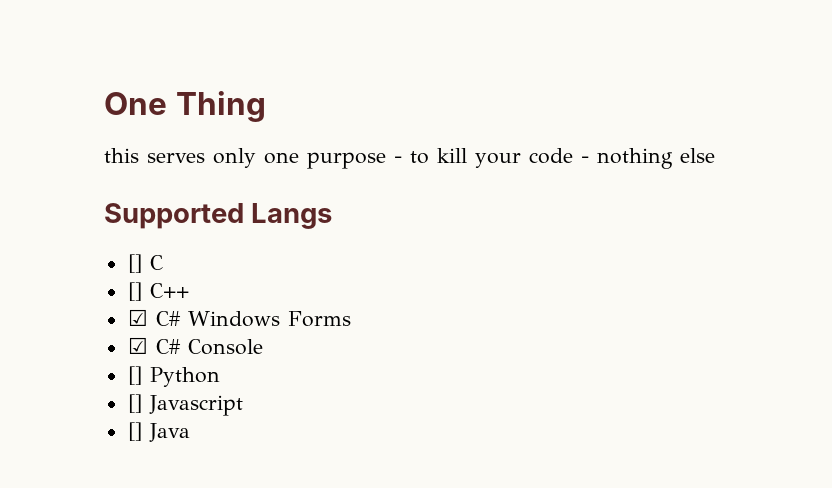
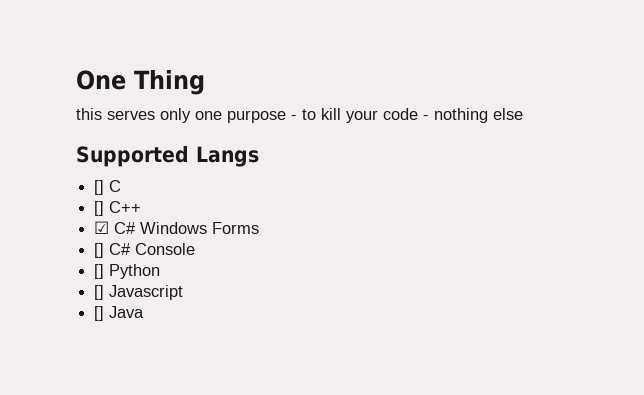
- ☑ C# Console
+ [] C# Console

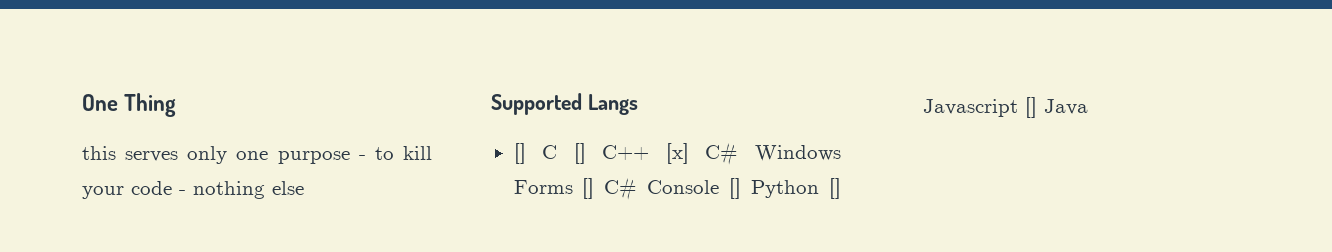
- [] C
- [] C++
- ☑ C# Windows Forms
- [] C# Console
- [] Python
- [] Javascript
- [] Java
+ [] C [] C++ [x] C# Windows Forms [] C# Console [] Python [] Javascript [] Java

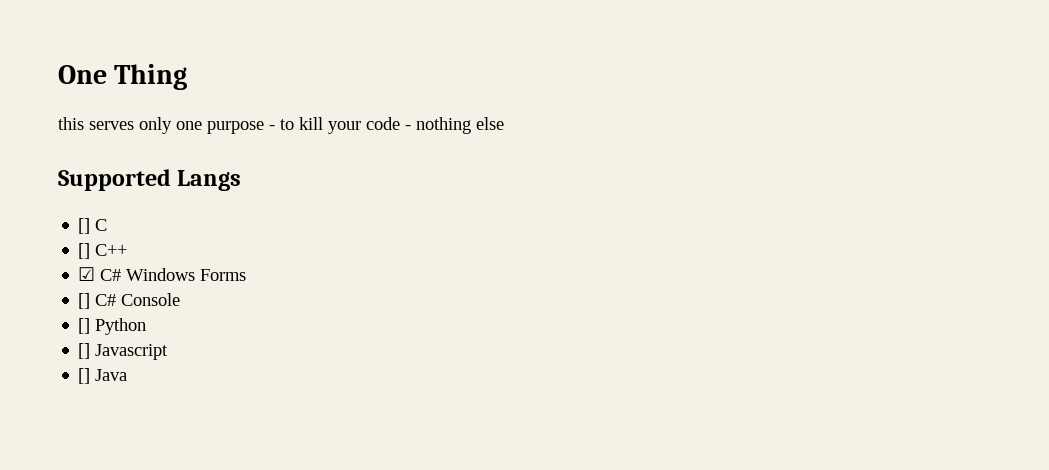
- [] C [] C++ [x] C# Windows Forms [] C# Console [] Python [] Javascript [] Java
+ [] C
+ [] C++
+ ☑ C# Windows Forms
+ [] C# Console
+ [] Python
+ [] Javascript
+ [] Java

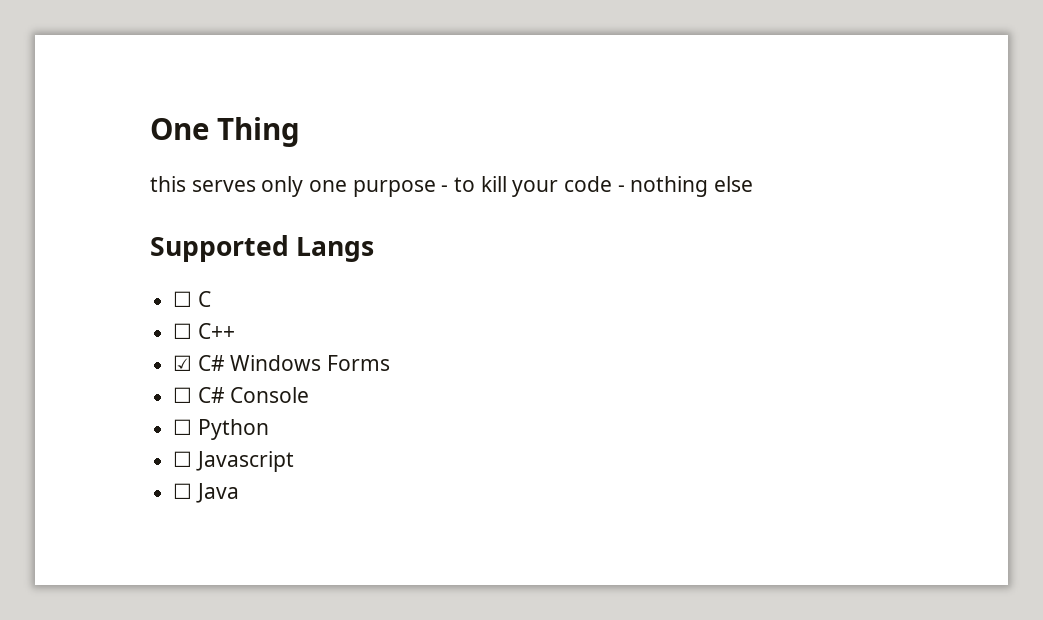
- [] C
+ ☐ C
- [] C++
+ ☐ C++
- [] C# Console
+ ☐ C# Console
- [] Python
+ ☐ Python
- [] Javascript
+ ☐ Javascript
- [] Java
+ ☐ Java

